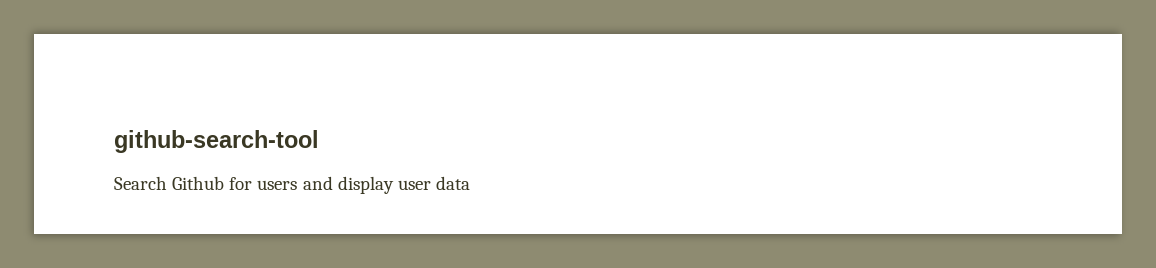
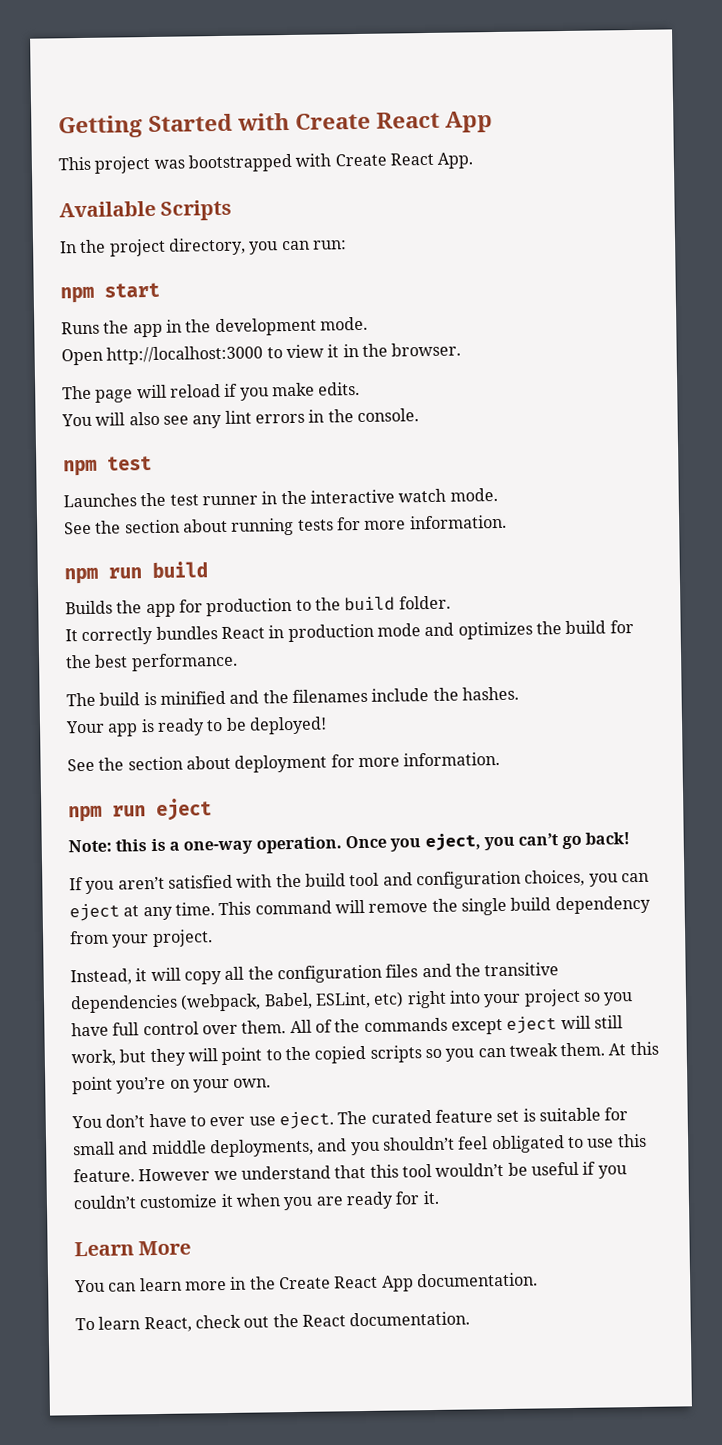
- github-search-tool
- Search Github for users and display user data
+ Getting Started with Create React App
+ This project was bootstrapped with Create React App.
+ Available Scripts
+ In the project directory, you can run:
+ npm start
+ Runs the app in the development mode.
+ Open http://localhost:3000 to view it in the browser.
+ The page will reload if you make edits.
+ You will also see any lint errors in the console.
+ npm test
+ Launches the test runner in the interactive watch mode.
+ See the section about running tests for more information.
+ npm run build
+ Builds the app for production to the build folder.
+ It correctly bundles React in production mode and optimizes the build for the best performance.
+ The build is minified and the filenames include the hashes.
+ Your app is ready to be deployed!
+ See the section about deployment for more information.
+ npm run eject
+ Note: this is a one-way operation. Once you eject, you can’t go back!
+ If you aren’t satisfied with the build tool and configuration choices, you can eject at any time. This command will remove the single build dependency from your project.
+ Instead, it will copy all the configuration files and the transitive dependencies (webpack, Babel, ESLint, etc) right into your project so you have full control over them. All of the commands except eject will still work, but they will point to the copied scripts so you can tweak them. At this point you’re on your own.
+ You don’t have to ever use eject. The curated feature set is suitable for small and middle deployments, and you shouldn’t feel obligated to use this feature. However we understand that this tool wouldn’t be useful if you couldn’t customize it when you are ready for it.
+ Learn More
+ You can learn more in the Create React App documentation.
+ To learn React, check out the React documentation.

